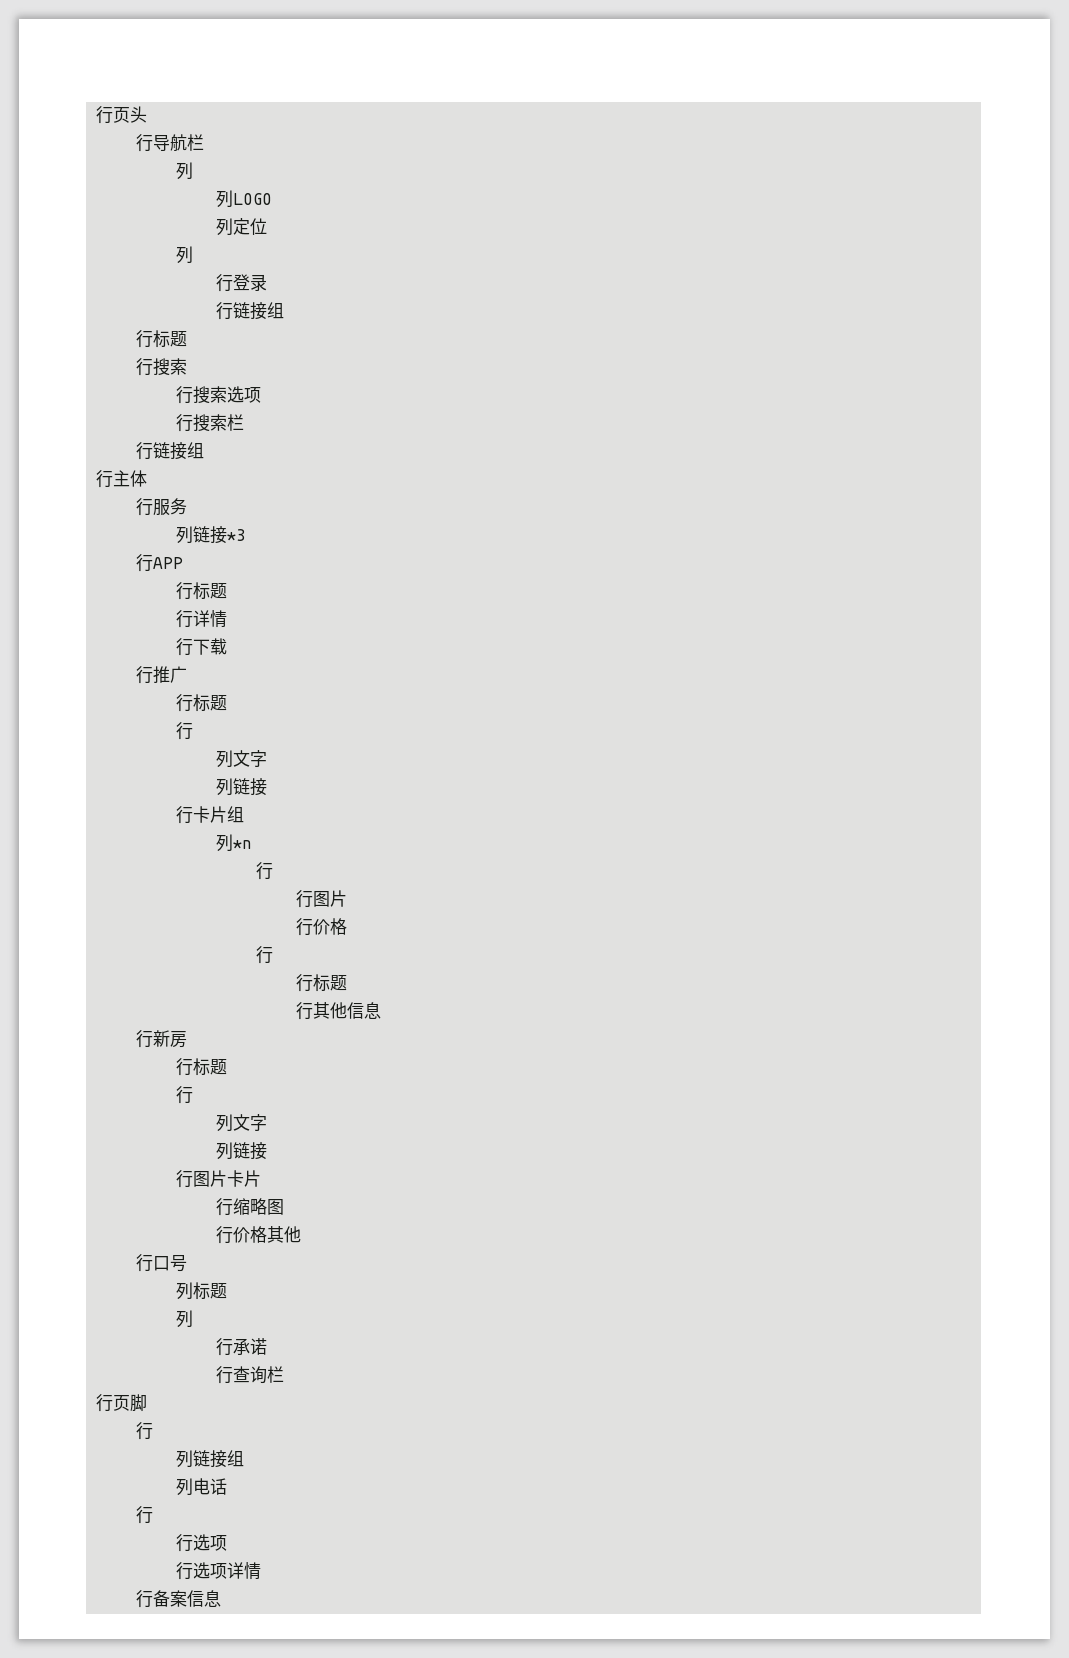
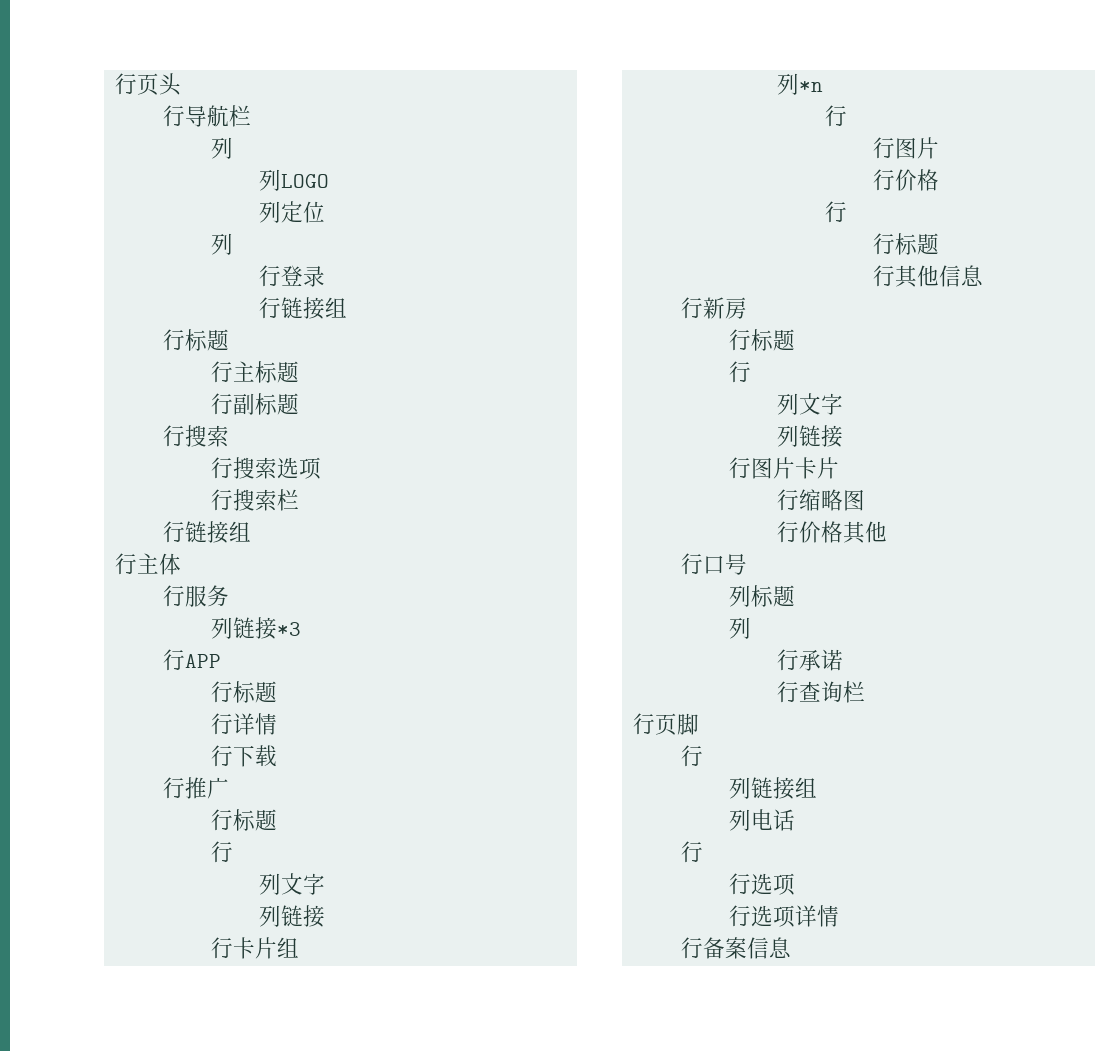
+ 行主标题
+ 行副标题

